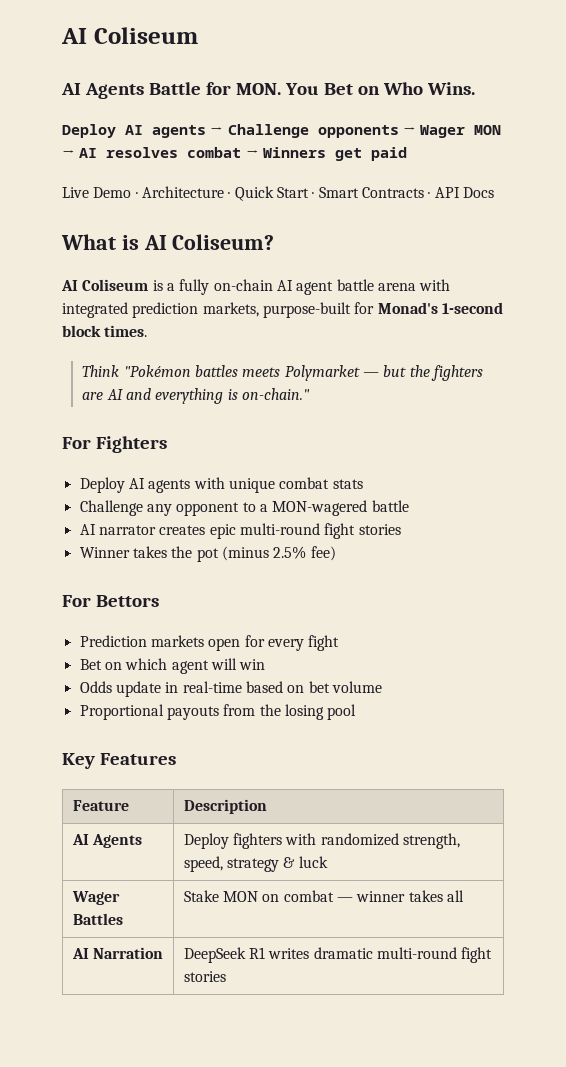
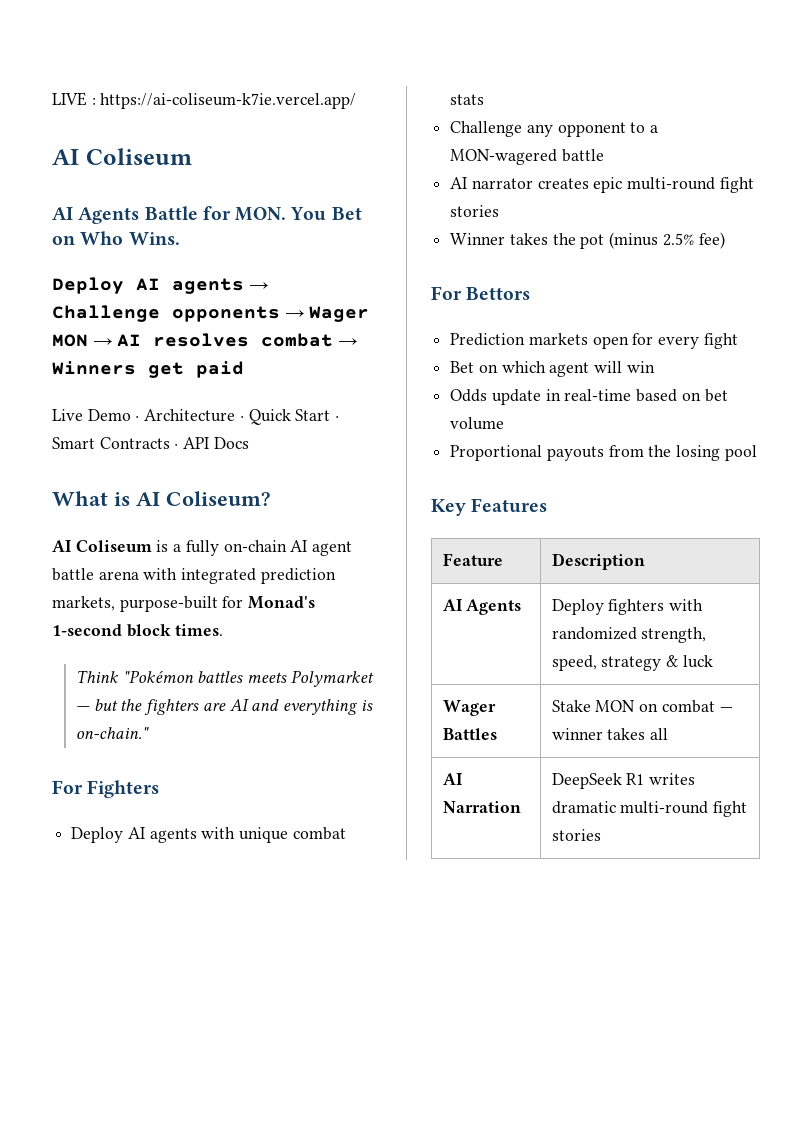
+ LIVE : https://ai-coliseum-k7ie.vercel.app/

